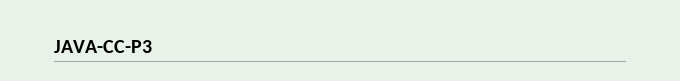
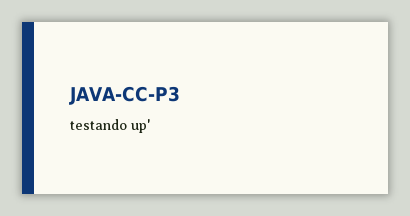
+ testando up'

